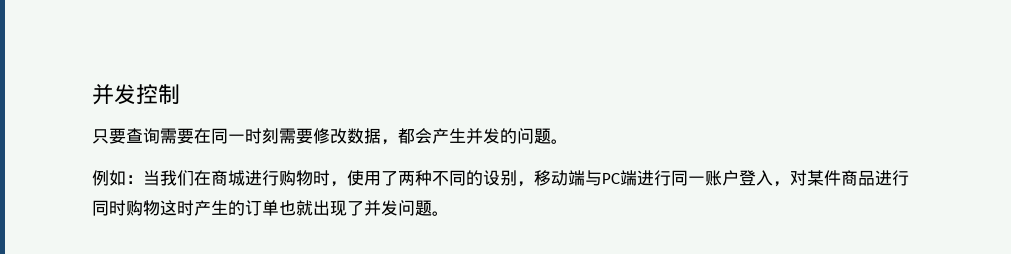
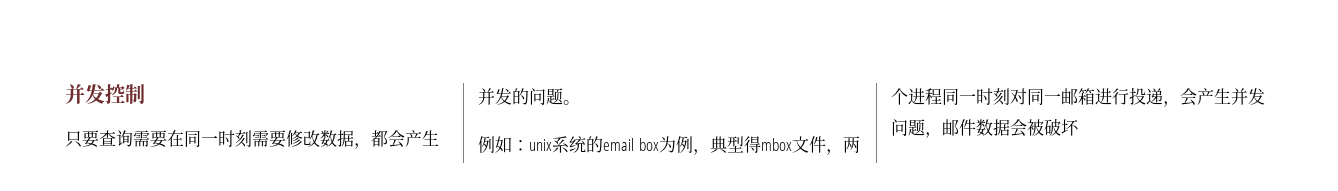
- 例如：当我们在商城进行购物时，使用了两种不同的设别，移动端与PC端进行同一账户登入，对某件商品进行同时购物这时产生的订单也就出现了并发问题。
+ 例如：unix系统的email box为例，典型得mbox文件，两个进程同一时刻对同一邮箱进行投递，会产生并发问题，邮件数据会被破坏

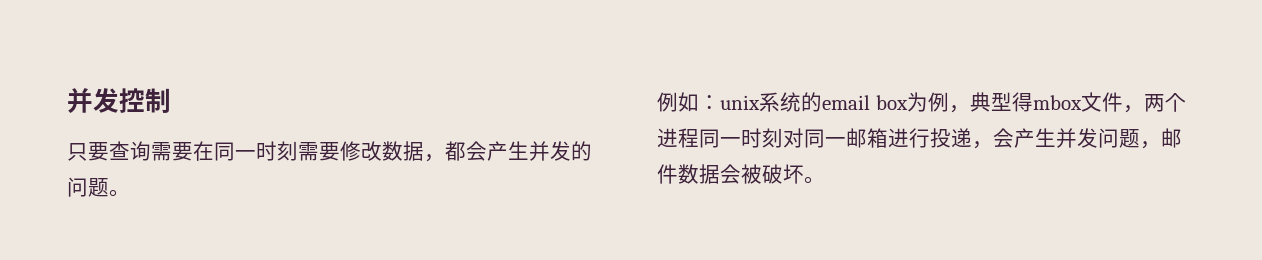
- 例如：unix系统的email box为例，典型得mbox文件，两个进程同一时刻对同一邮箱进行投递，会产生并发问题，邮件数据会被破坏
+ 例如：unix系统的email box为例，典型得mbox文件，两个进程同一时刻对同一邮箱进行投递，会产生并发问题，邮件数据会被破坏。

